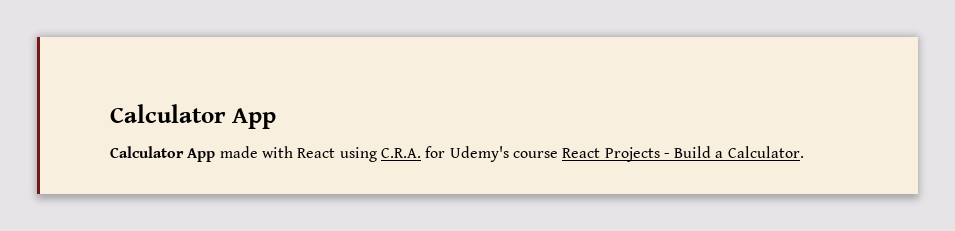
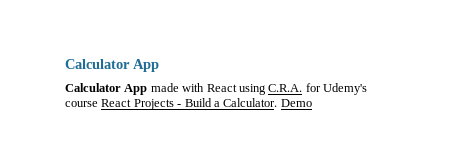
+ Demo

